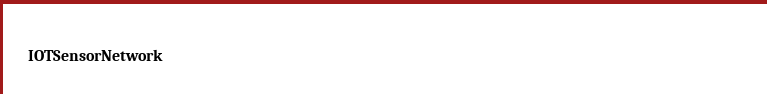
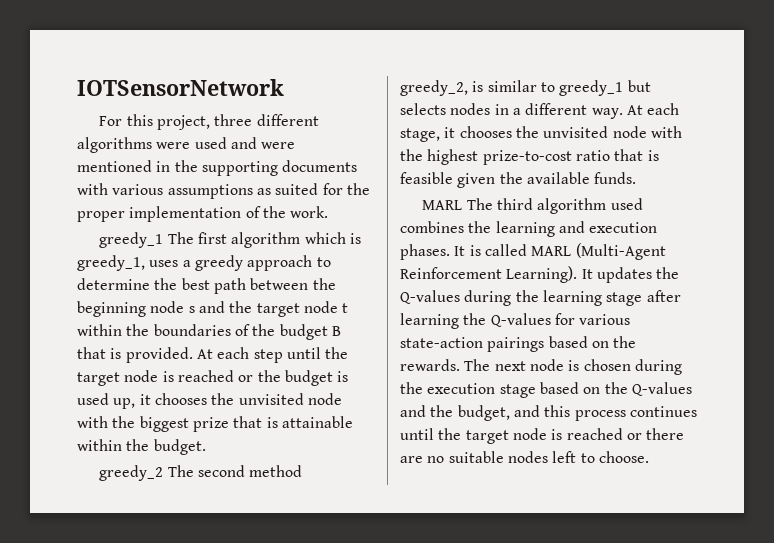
+ For this project, three different algorithms were used and were mentioned in the supporting documents with various assumptions as suited for the proper implementation of the work.
+ greedy_1 The first algorithm which is greedy_1, uses a greedy approach to determine the best path between the beginning node s and the target node t within the boundaries of the budget B that is provided. At each step until the target node is reached or the budget is used up, it chooses the unvisited node with the biggest prize that is attainable within the budget.
+ greedy_2 The second method greedy_2, is similar to greedy_1 but selects nodes in a different way. At each stage, it chooses the unvisited node with the highest prize-to-cost ratio that is feasible given the available funds.
+ MARL The third algorithm used combines the learning and execution phases. It is called MARL (Multi-Agent Reinforcement Learning). It updates the Q-values during the learning stage after learning the Q-values for various state-action pairings based on the rewards. The next node is chosen during the execution stage based on the Q-values and the budget, and this process continues until the target node is reached or there are no suitable nodes left to choose.

